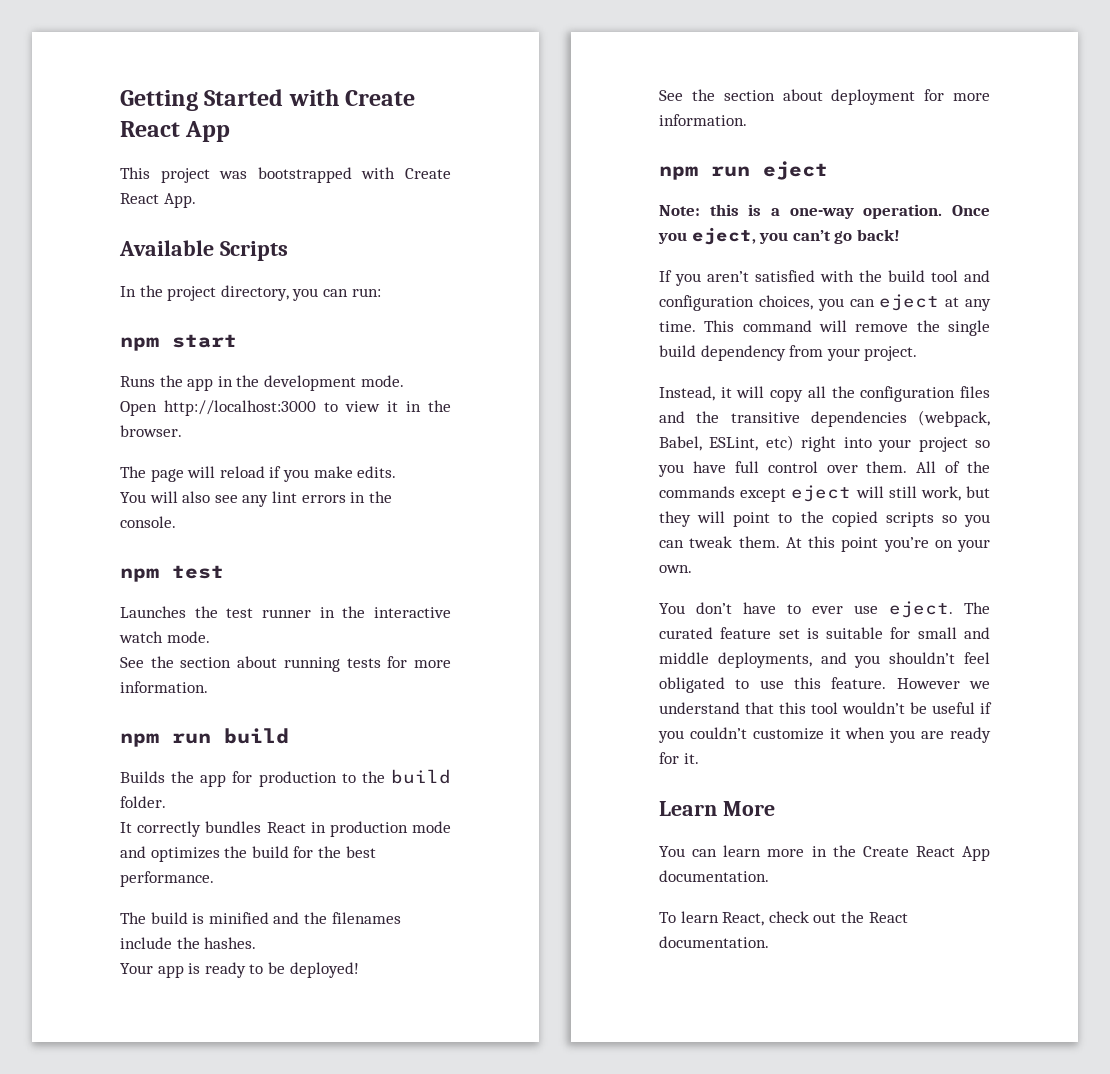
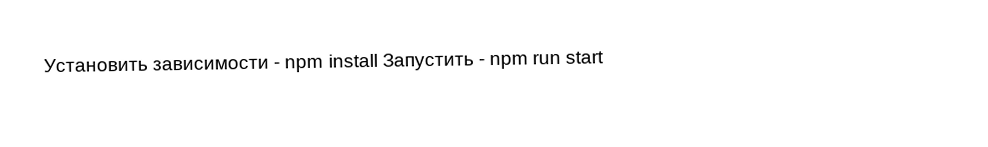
- Getting Started with Create React App
- This project was bootstrapped with Create React App.
- Available Scripts
- In the project directory, you can run:
- npm start
- Runs the app in the development mode.
- Open http://localhost:3000 to view it in the browser.
- The page will reload if you make edits.
- You will also see any lint errors in the console.
- npm test
- Launches the test runner in the interactive watch mode.
- See the section about running tests for more information.
- npm run build
- Builds the app for production to the build folder.
- It correctly bundles React in production mode and optimizes the build for the best performance.
- The build is minified and the filenames include the hashes.
- Your app is ready to be deployed!
- See the section about deployment for more information.
- npm run eject
- Note: this is a one-way operation. Once you eject, you can’t go back!
- If you aren’t satisfied with the build tool and configuration choices, you can eject at any time. This command will remove the single build dependency from your project.
- Instead, it will copy all the configuration files and the transitive dependencies (webpack, Babel, ESLint, etc) right into your project so you have full control over them. All of the commands except eject will still work, but they will point to the copied scripts so you can tweak them. At this point you’re on your own.
- You don’t have to ever use eject. The curated feature set is suitable for small and middle deployments, and you shouldn’t feel obligated to use this feature. However we understand that this tool wouldn’t be useful if you couldn’t customize it when you are ready for it.
- Learn More
- You can learn more in the Create React App documentation.
- To learn React, check out the React documentation.
+ Установить зависимости - npm install Запустить - npm run start

